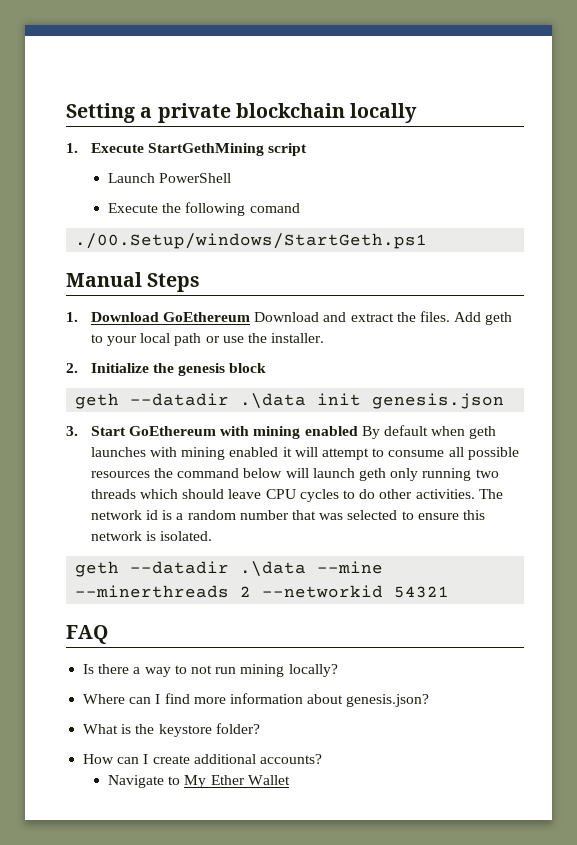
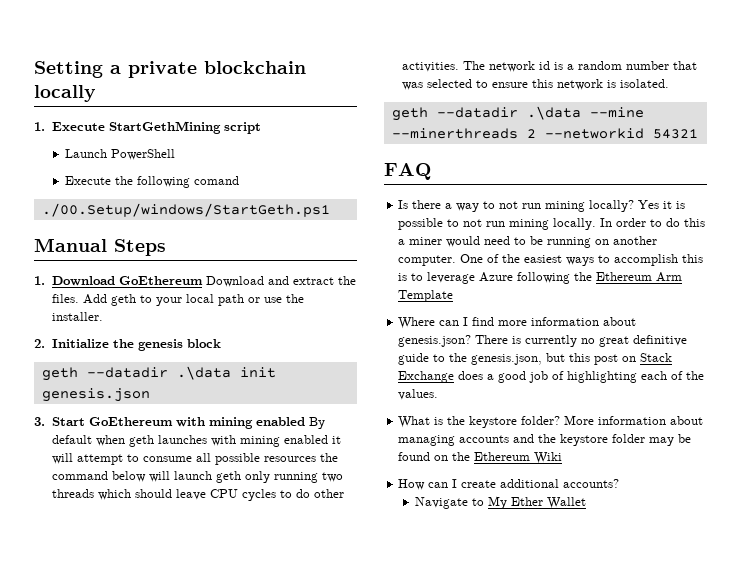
+ Yes it is possible to not run mining locally. In order to do this a miner would need to be running on another computer. One of the easiest ways to accomplish this is to leverage Azure following the Ethereum Arm Template
+ There is currently no great definitive guide to the genesis.json, but this post on Stack Exchange does a good job of highlighting each of the values.
+ More information about managing accounts and the keystore folder may be found on the Ethereum Wiki

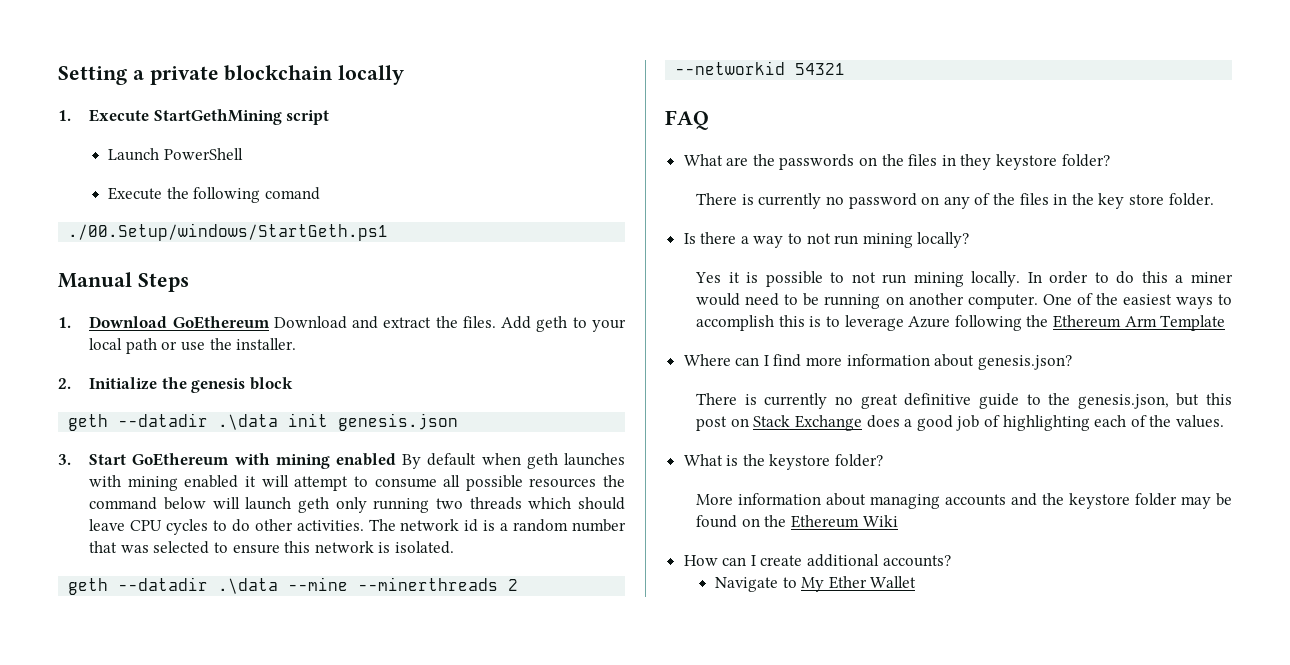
+ What are the passwords on the files in they keystore folder?
+ There is currently no password on any of the files in the key store folder.
- Is there a way to not run mining locally? Yes it is possible to not run mining locally.
+ Is there a way to not run mining locally?
+ Yes it is possible to not run mining locally.
- Where can I find more information about genesis.json? There is currently no great definitive guide to the genesis.json, but this post on Stack Exchange does a good job of highlighting each of the values.
+ Where can I find more information about genesis.json?
+ There is currently no great definitive guide to the genesis.json, but this post on Stack Exchange does a good job of highlighting each of the values.
- What is the keystore folder? More information about managing accounts and the keystore folder may be found on the Ethereum Wiki
+ What is the keystore folder?
+ More information about managing accounts and the keystore folder may be found on the Ethereum Wiki

